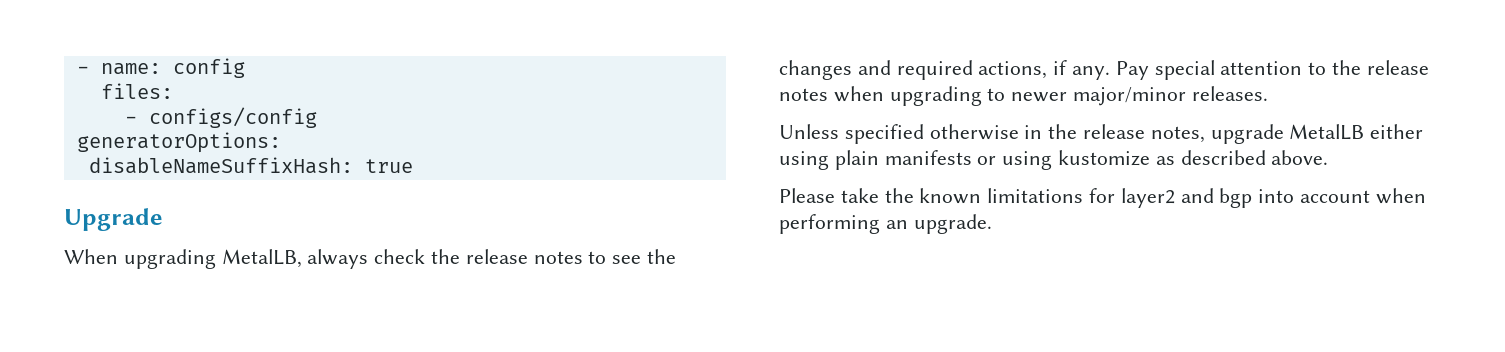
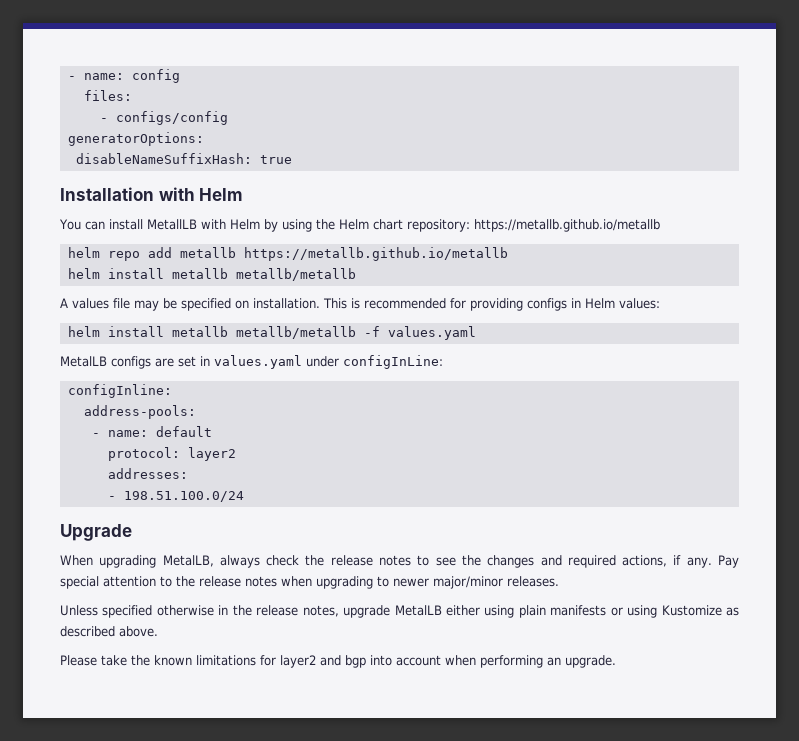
+ Installation with Helm
+ You can install MetallLB with Helm by using the Helm chart repository: https://metallb.github.io/metallb
+ helm repo add metallb https://metallb.github.io/metallb
+ helm install metallb metallb/metallb
+ A values file may be specified on installation. This is recommended for providing configs in Helm values:
+ helm install metallb metallb/metallb -f values.yaml
+ MetalLB configs are set in values.yaml under configInLine:
+ configInline:
+ address-pools:
+ - name: default
+ protocol: layer2
+ addresses:
+ - 198.51.100.0/24
- Unless specified otherwise in the release notes, upgrade MetalLB either using plain manifests or using kustomize as described above.
+ Unless specified otherwise in the release notes, upgrade MetalLB either using plain manifests or using Kustomize as described above.

